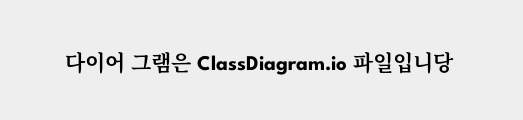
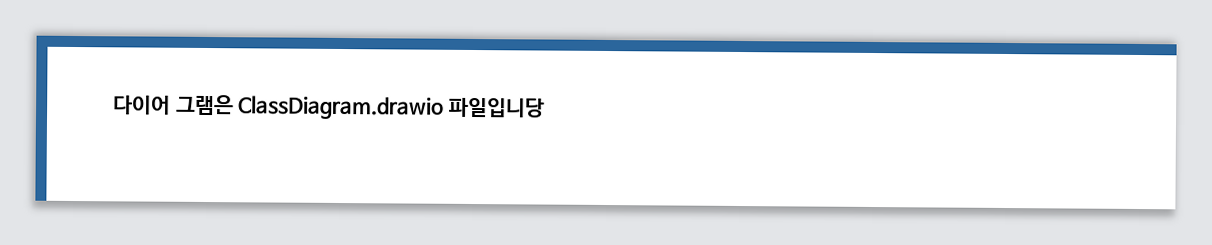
- 다이어 그램은 ClassDiagram.io 파일입니당
+ 다이어 그램은 ClassDiagram.drawio 파일입니당

